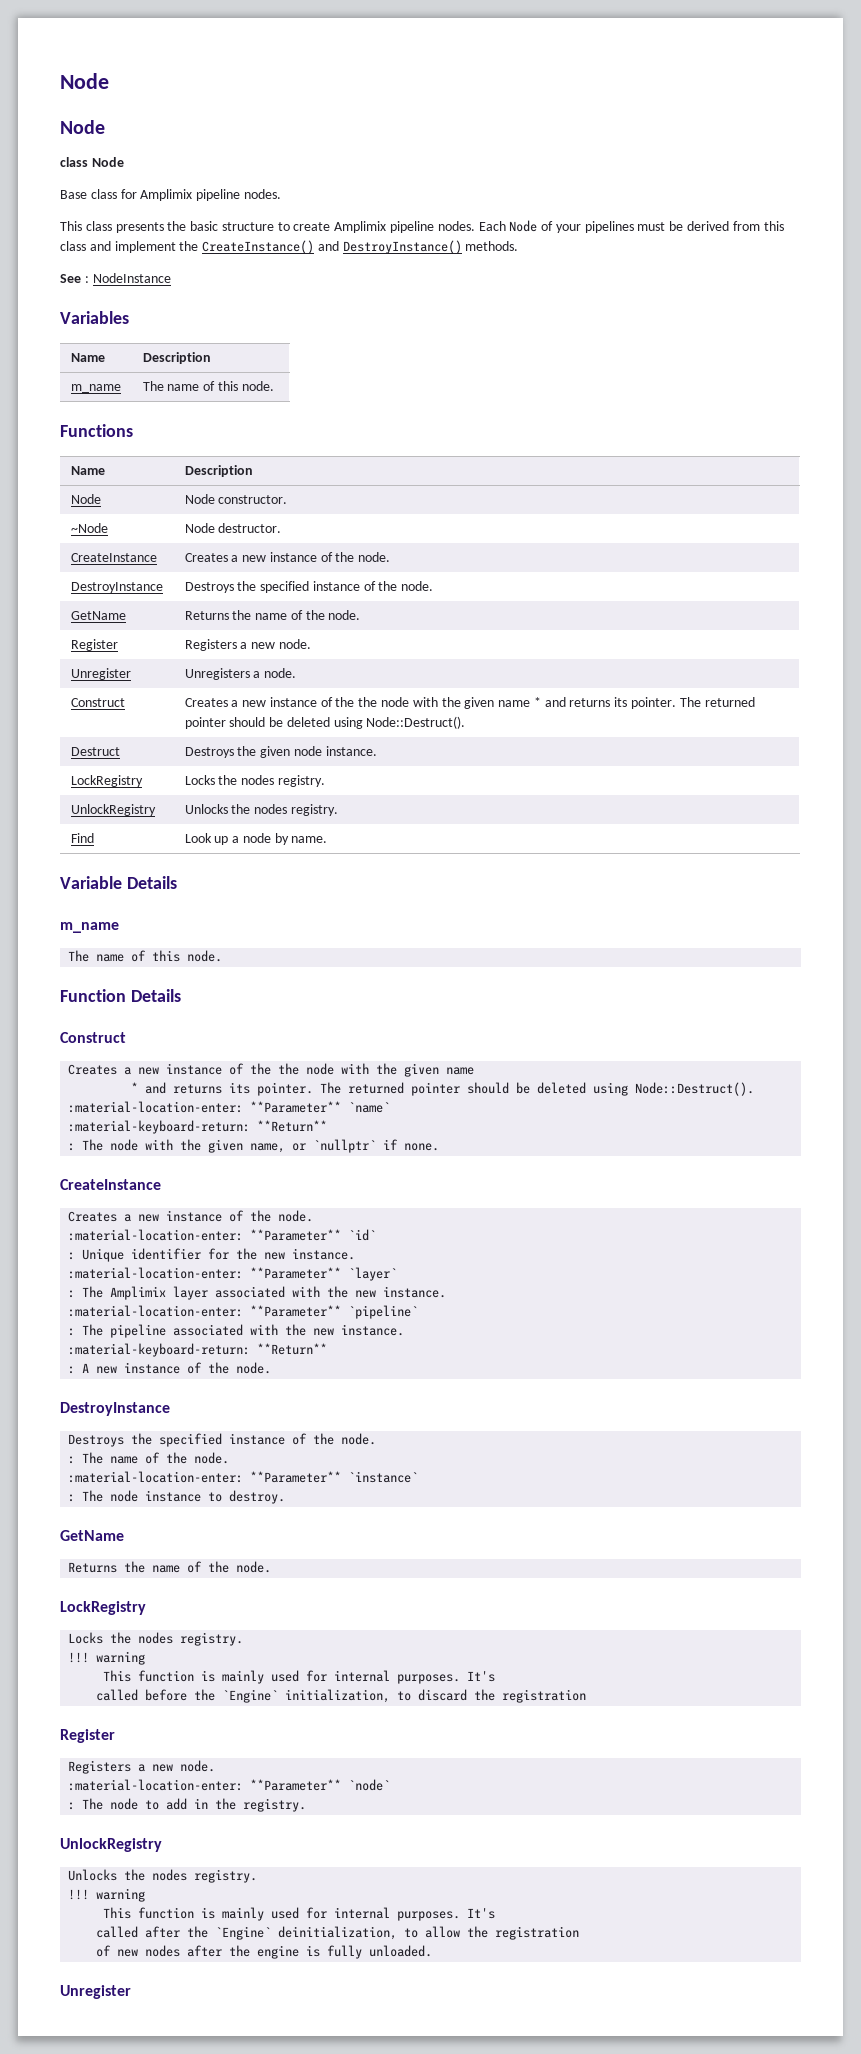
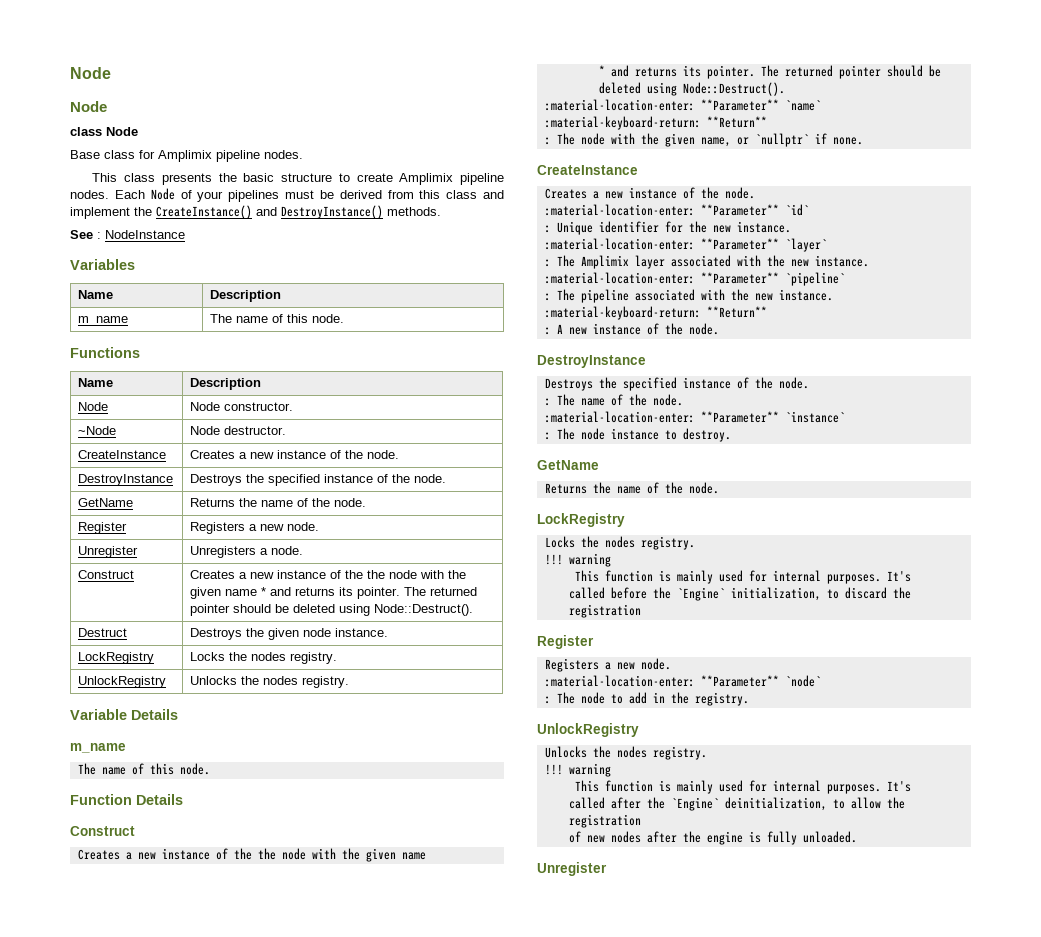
- Find | Look up a node by name.

